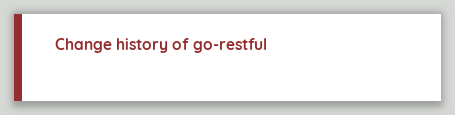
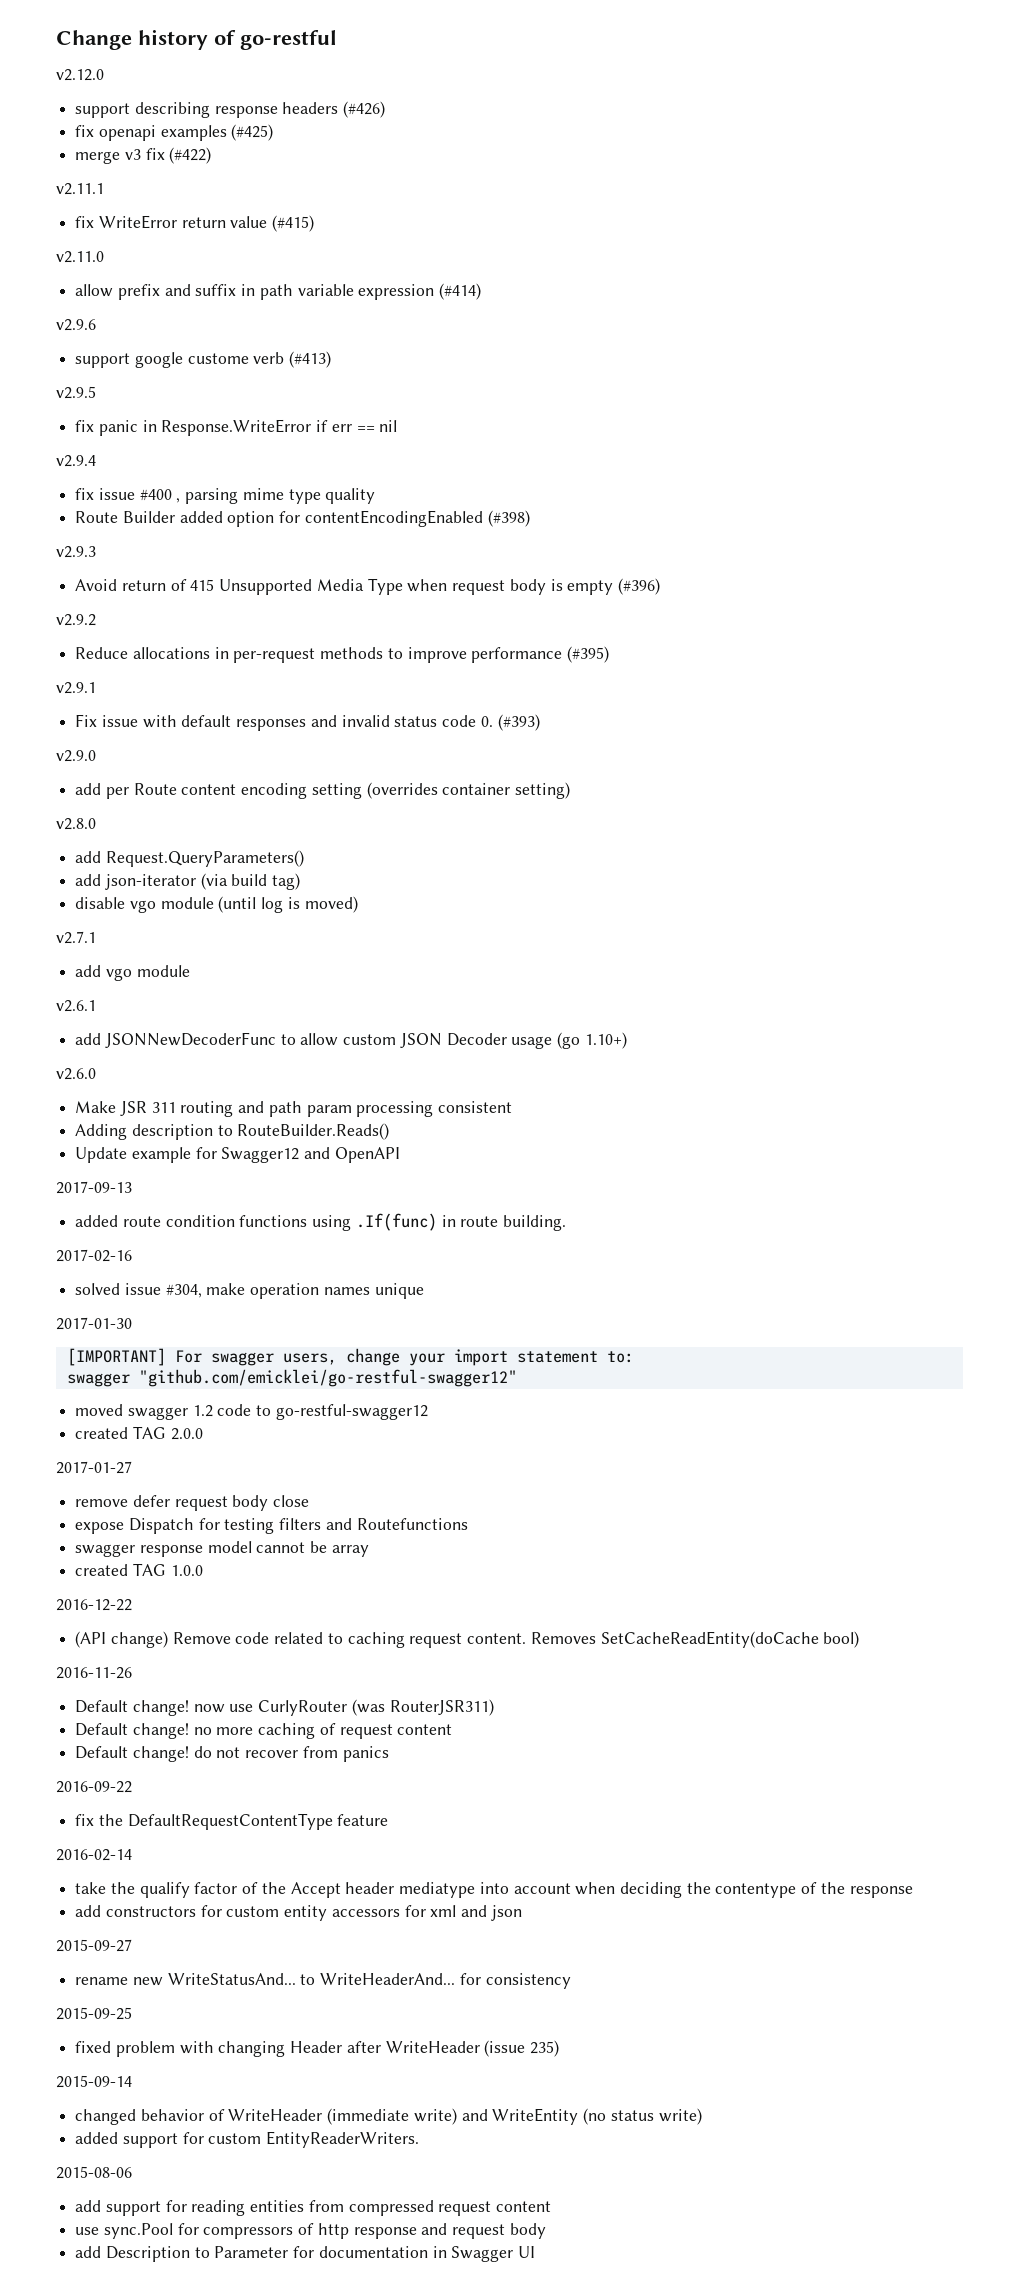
+ v2.12.0
+ support describing response headers (#426)
+ fix openapi examples (#425)
+ merge v3 fix (#422)
+ v2.11.1
+ fix WriteError return value (#415)
+ v2.11.0
+ allow prefix and suffix in path variable expression (#414)
+ v2.9.6
+ support google custome verb (#413)
+ v2.9.5
+ fix panic in Response.WriteError if err == nil
+ v2.9.4
+ fix issue #400 , parsing mime type quality
+ Route Builder added option for contentEncodingEnabled (#398)
+ v2.9.3
+ Avoid return of 415 Unsupported Media Type when request body is empty (#396)
+ v2.9.2
+ Reduce allocations in per-request methods to improve performance (#395)
+ v2.9.1
+ Fix issue with default responses and invalid status code 0. (#393)
+ v2.9.0
+ add per Route content encoding setting (overrides container setting)
+ v2.8.0
+ add Request.QueryParameters()
+ add json-iterator (via build tag)
+ disable vgo module (until log is moved)
+ v2.7.1
+ add vgo module
+ v2.6.1
+ add JSONNewDecoderFunc to allow custom JSON Decoder usage (go 1.10+)
+ v2.6.0
+ Make JSR 311 routing and path param processing consistent
+ Adding description to RouteBuilder.Reads()
+ Update example for Swagger12 and OpenAPI
+ 2017-09-13
+ added route condition functions using .If(func) in route building.
+ 2017-02-16
+ solved issue #304, make operation names unique
+ 2017-01-30
+ [IMPORTANT] For swagger users, change your import statement to:
+ swagger "github.com/emicklei/go-restful-swagger12"
+ moved swagger 1.2 code to go-restful-swagger12
+ created TAG 2.0.0
+ 2017-01-27
+ remove defer request body close
+ expose Dispatch for testing filters and Routefunctions
+ swagger response model cannot be array
+ created TAG 1.0.0
+ 2016-12-22
+ (API change) Remove code related to caching request content. Removes SetCacheReadEntity(doCache bool)
+ 2016-11-26
+ Default change! now use CurlyRouter (was RouterJSR311)
+ Default change! no more caching of request content
+ Default change! do not recover from panics
+ 2016-09-22
+ fix the DefaultRequestContentType feature
+ 2016-02-14
+ take the qualify factor of the Accept header mediatype into account when deciding the contentype of the response
+ add constructors for custom entity accessors for xml and json
+ 2015-09-27
+ rename new WriteStatusAnd... to WriteHeaderAnd... for consistency
+ 2015-09-25
+ fixed problem with changing Header after WriteHeader (issue 235)
+ 2015-09-14
+ changed behavior of WriteHeader (immediate write) and WriteEntity (no status write)
+ added support for custom EntityReaderWriters.
+ 2015-08-06
+ add support for reading entities from compressed request content
+ use sync.Pool for compressors of http response and request body
+ add Description to Parameter for documentation in Swagger UI

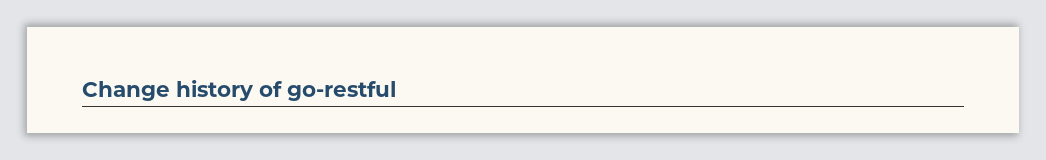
- v2.12.0
- support describing response headers (#426)
- fix openapi examples (#425)
- merge v3 fix (#422)
- v2.11.1
- fix WriteError return value (#415)
- v2.11.0
- allow prefix and suffix in path variable expression (#414)
- v2.9.6
- support google custome verb (#413)
- v2.9.5
- fix panic in Response.WriteError if err == nil
- v2.9.4
- fix issue #400 , parsing mime type quality
- Route Builder added option for contentEncodingEnabled (#398)
- v2.9.3
- Avoid return of 415 Unsupported Media Type when request body is empty (#396)
- v2.9.2
- Reduce allocations in per-request methods to improve performance (#395)
- v2.9.1
- Fix issue with default responses and invalid status code 0. (#393)
- v2.9.0
- add per Route content encoding setting (overrides container setting)
- v2.8.0
- add Request.QueryParameters()
- add json-iterator (via build tag)
- disable vgo module (until log is moved)
- v2.7.1
- add vgo module
- v2.6.1
- add JSONNewDecoderFunc to allow custom JSON Decoder usage (go 1.10+)
- v2.6.0
- Make JSR 311 routing and path param processing consistent
- Adding description to RouteBuilder.Reads()
- Update example for Swagger12 and OpenAPI
- 2017-09-13
- added route condition functions using .If(func) in route building.
- 2017-02-16
- solved issue #304, make operation names unique
- 2017-01-30
- [IMPORTANT] For swagger users, change your import statement to:
- swagger "github.com/emicklei/go-restful-swagger12"
- moved swagger 1.2 code to go-restful-swagger12
- created TAG 2.0.0
- 2017-01-27
- remove defer request body close
- expose Dispatch for testing filters and Routefunctions
- swagger response model cannot be array
- created TAG 1.0.0
- 2016-12-22
- (API change) Remove code related to caching request content. Removes SetCacheReadEntity(doCache bool)
- 2016-11-26
- Default change! now use CurlyRouter (was RouterJSR311)
- Default change! no more caching of request content
- Default change! do not recover from panics
- 2016-09-22
- fix the DefaultRequestContentType feature
- 2016-02-14
- take the qualify factor of the Accept header mediatype into account when deciding the contentype of the response
- add constructors for custom entity accessors for xml and json
- 2015-09-27
- rename new WriteStatusAnd... to WriteHeaderAnd... for consistency
- 2015-09-25
- fixed problem with changing Header after WriteHeader (issue 235)
- 2015-09-14
- changed behavior of WriteHeader (immediate write) and WriteEntity (no status write)
- added support for custom EntityReaderWriters.
- 2015-08-06
- add support for reading entities from compressed request content
- use sync.Pool for compressors of http response and request body
- add Description to Parameter for documentation in Swagger UI

